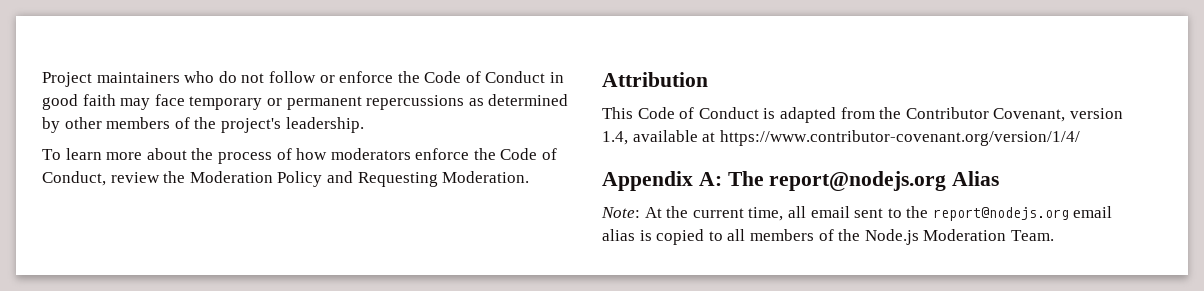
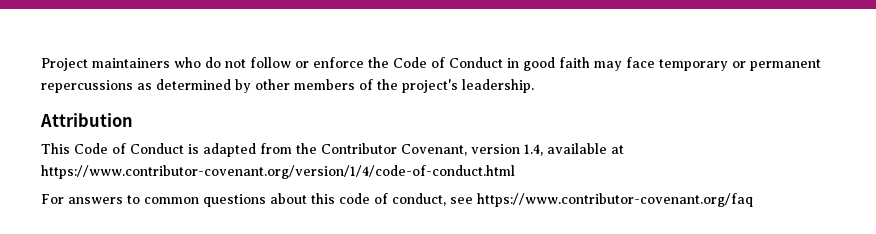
- To learn more about the process of how moderators enforce the Code of Conduct, review the Moderation Policy and Requesting Moderation.
- This Code of Conduct is adapted from the Contributor Covenant, version 1.4, available at https://www.contributor-covenant.org/version/1/4/
- Appendix A: The report@nodejs.org Alias
- Note: At the current time, all email sent to the report@nodejs.org email alias is copied to all members of the Node.js Moderation Team.
+ This Code of Conduct is adapted from the Contributor Covenant, version 1.4, available at https://www.contributor-covenant.org/version/1/4/code-of-conduct.html
+ For answers to common questions about this code of conduct, see https://www.contributor-covenant.org/faq

